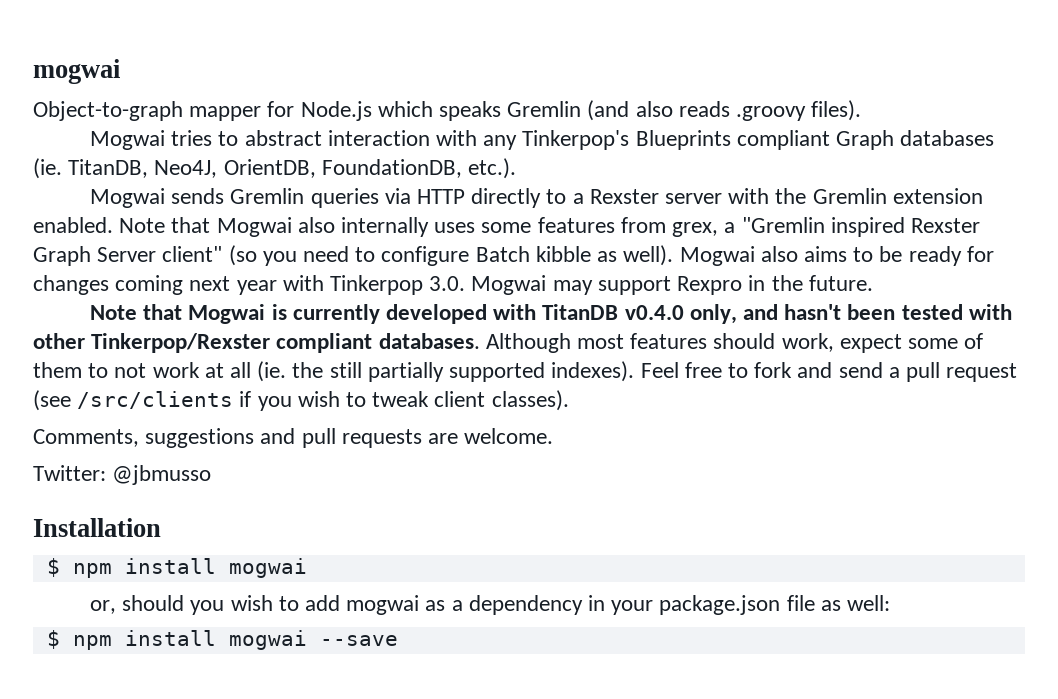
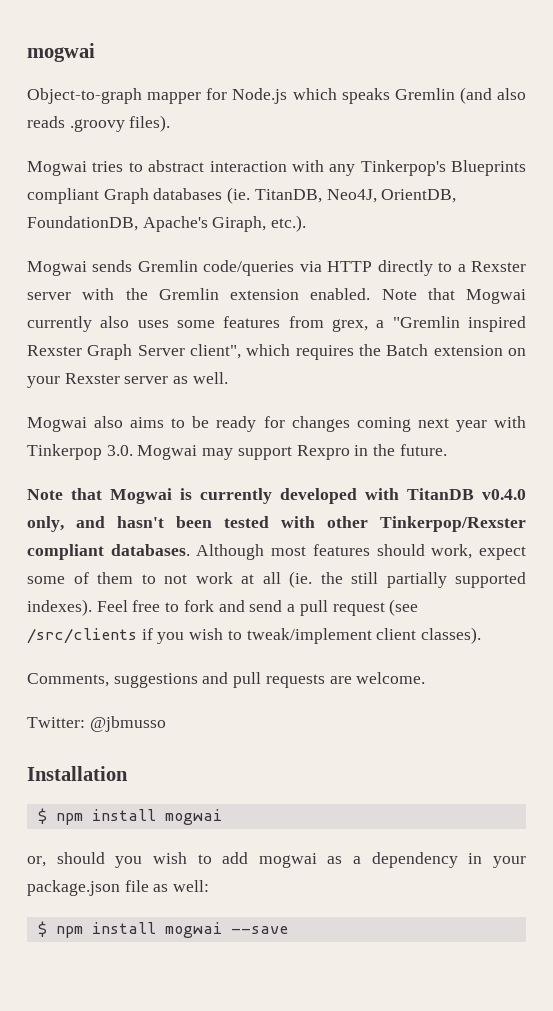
- Mogwai tries to abstract interaction with any Tinkerpop's Blueprints compliant Graph databases (ie. TitanDB, Neo4J, OrientDB, FoundationDB, etc.).
+ Mogwai tries to abstract interaction with any Tinkerpop's Blueprints compliant Graph databases (ie. TitanDB, Neo4J, OrientDB, FoundationDB, Apache's Giraph, etc.).
- Mogwai sends Gremlin queries via HTTP directly to a Rexster server with the Gremlin extension enabled.
+ Mogwai sends Gremlin code/queries via HTTP directly to a Rexster server with the Gremlin extension enabled.
- Note that Mogwai also internally uses some features from grex, a "Gremlin inspired Rexster Graph Server client" (so you need to configure Batch kibble as well). Mogwai also aims to be ready for changes coming next year with Tinkerpop 3.0. Mogwai may support Rexpro in the future.
+ Note that Mogwai currently also uses some features from grex, a "Gremlin inspired Rexster Graph Server client", which requires the Batch extension on your Rexster server as well.
+ Mogwai also aims to be ready for changes coming next year with Tinkerpop 3.0. Mogwai may support Rexpro in the future.
- Feel free to fork and send a pull request (see /src/clients if you wish to tweak client classes).
+ Feel free to fork and send a pull request (see /src/clients if you wish to tweak/implement client classes).

